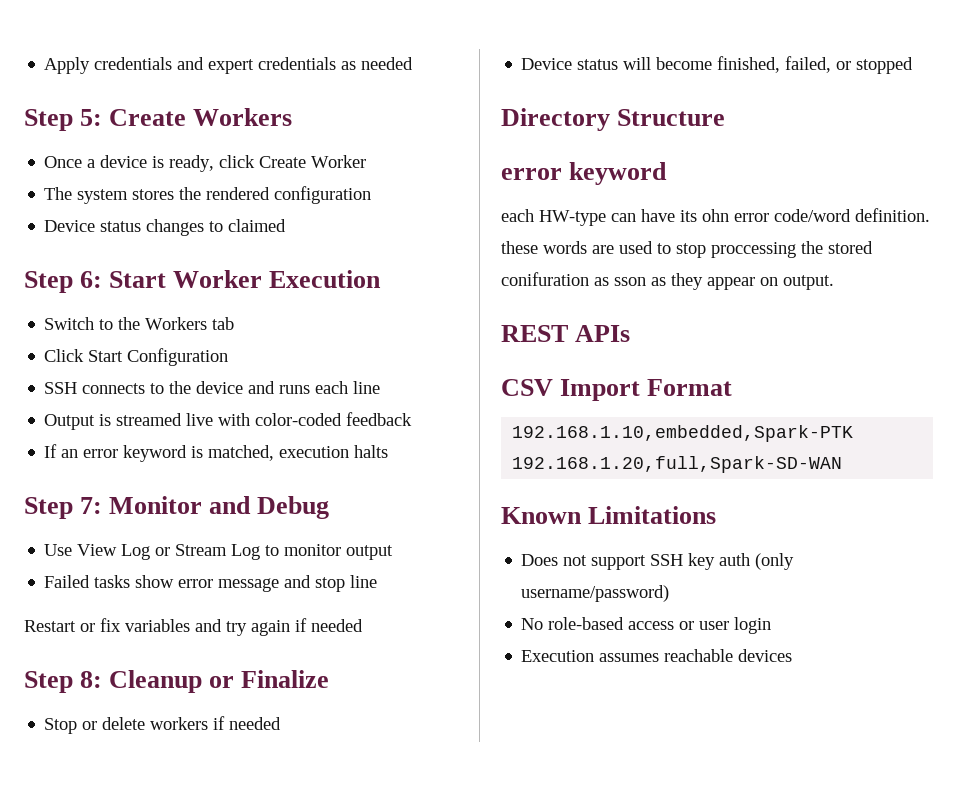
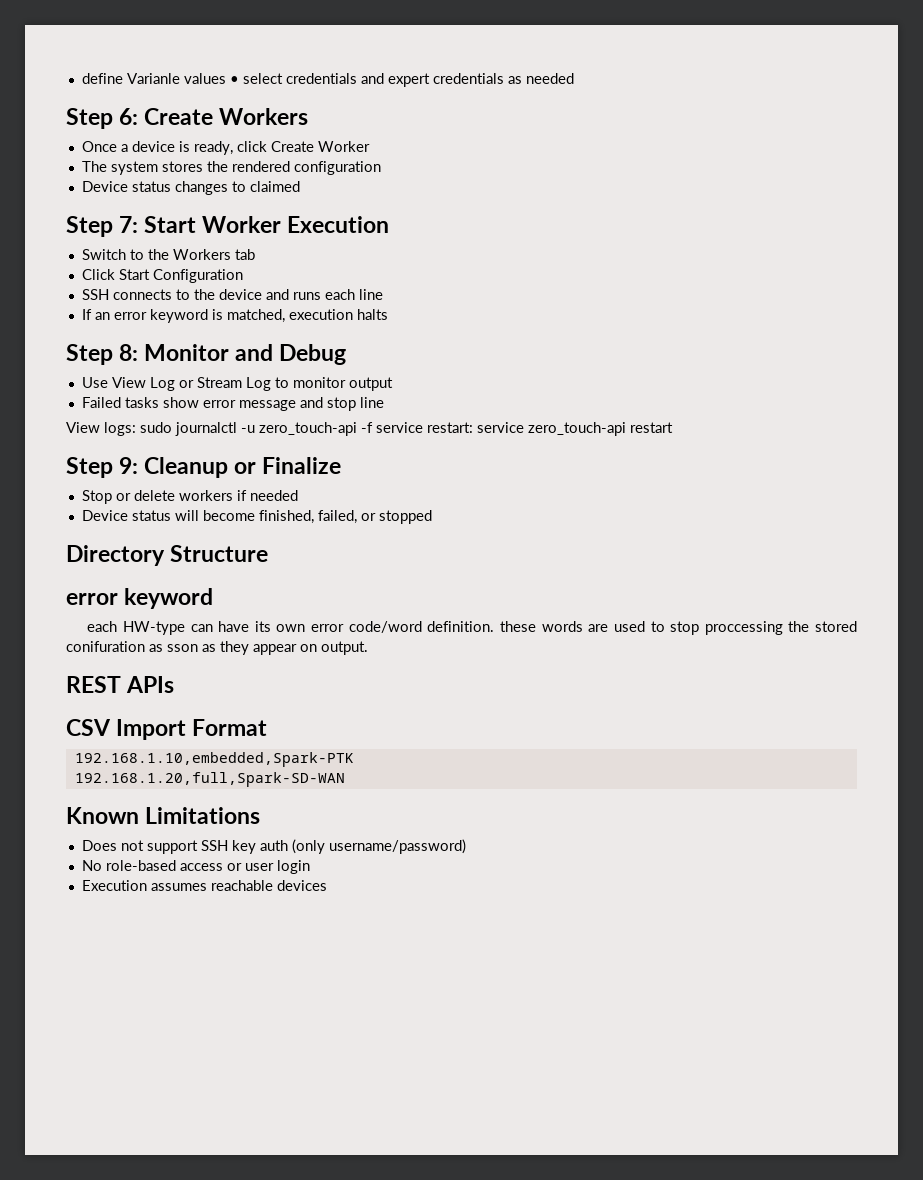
- Apply credentials and expert credentials as needed
+ define Varianle values • select credentials and expert credentials as needed
- Step 5: Create Workers
+ Step 6: Create Workers
- Step 6: Start Worker Execution
+ Step 7: Start Worker Execution
- Output is streamed live with color-coded feedback
- Step 7: Monitor and Debug
+ Step 8: Monitor and Debug
- Restart or fix variables and try again if needed
- Step 8: Cleanup or Finalize
+ View logs: sudo journalctl -u zero_touch-api -f service restart: service zero_touch-api restart
+ Step 9: Cleanup or Finalize
- each HW-type can have its ohn error code/word definition. these words are used to stop proccessing the stored conifuration as sson as they appear on output.
+ each HW-type can have its own error code/word definition. these words are used to stop proccessing the stored conifuration as sson as they appear on output.

